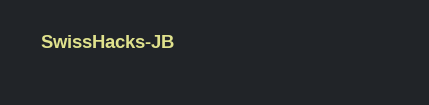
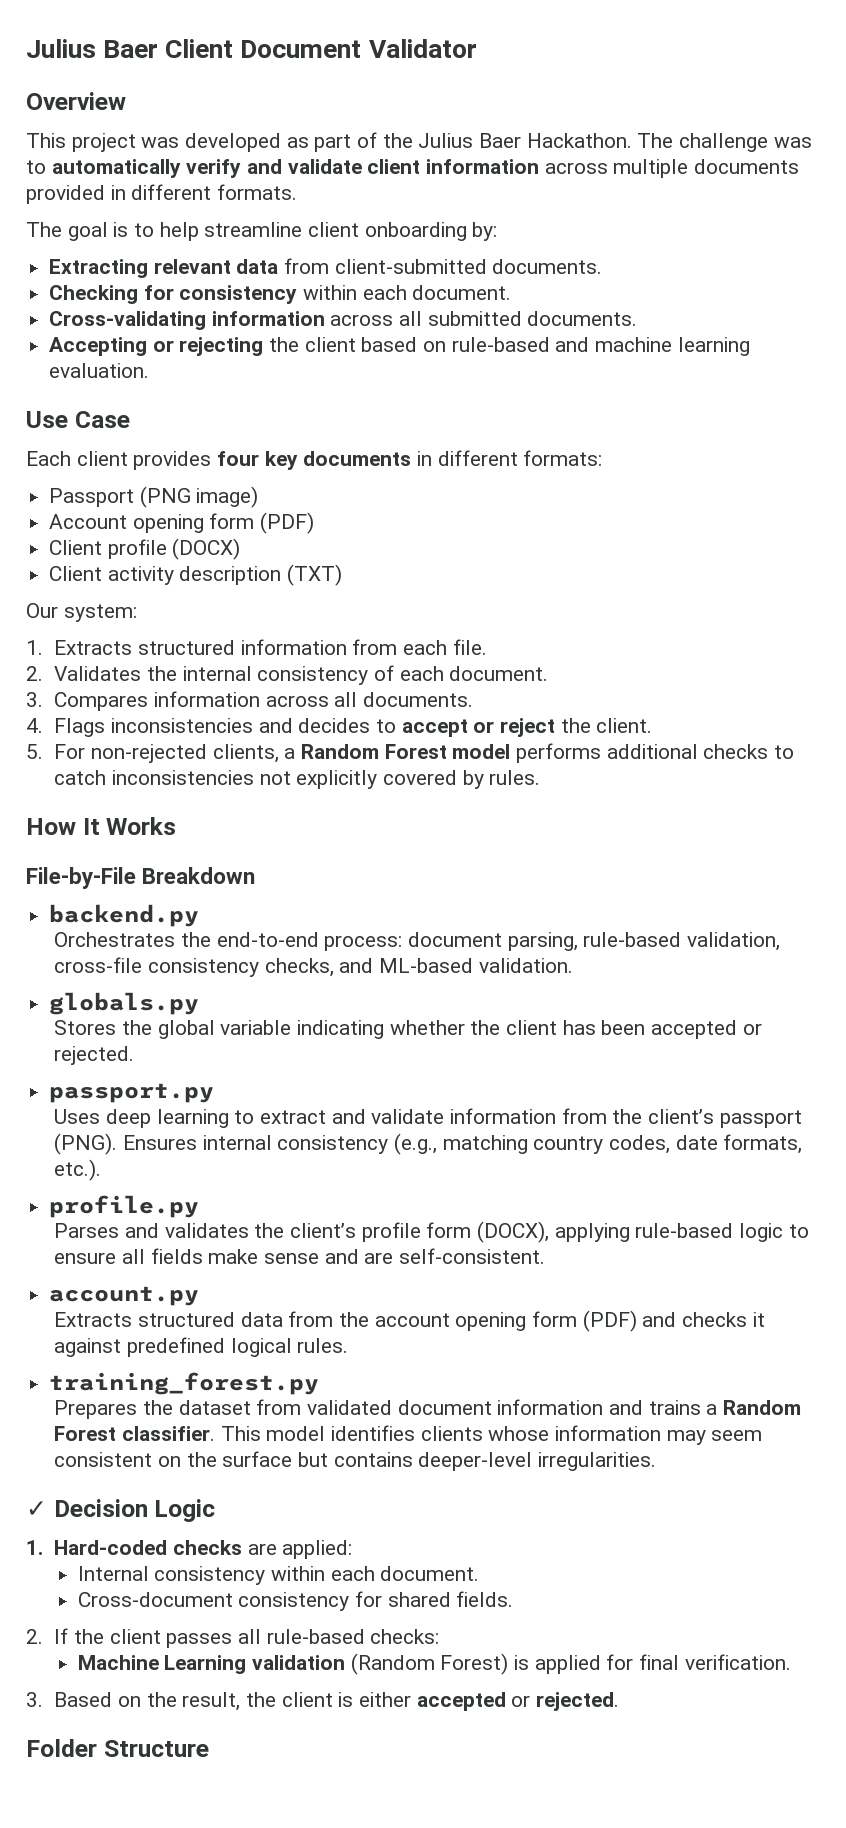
- SwissHacks-JB
+ Julius Baer Client Document Validator
+ Overview
+ This project was developed as part of the Julius Baer Hackathon. The challenge was to automatically verify and validate client information across multiple documents provided in different formats.
+ The goal is to help streamline client onboarding by:
+ Extracting relevant data from client-submitted documents.
+ Checking for consistency within each document.
+ Cross-validating information across all submitted documents.
+ Accepting or rejecting the client based on rule-based and machine learning evaluation.
+ Use Case
+ Each client provides four key documents in different formats:
+ Passport (PNG image)
+ Account opening form (PDF)
+ Client profile (DOCX)
+ Client activity description (TXT)
+ Our system:
+ 1. Extracts structured information from each file.
+ 2. Validates the internal consistency of each document.
+ 3. Compares information across all documents.
+ 4. Flags inconsistencies and decides to accept or reject the client.
+ 5. For non-rejected clients, a Random Forest model performs additional checks to catch inconsistencies not explicitly covered by rules.
+ How It Works
+ File-by-File Breakdown
+ backend.py
+ Orchestrates the end-to-end process: document parsing, rule-based validation, cross-file consistency checks, and ML-based validation.
+ globals.py
+ Stores the global variable indicating whether the client has been accepted or rejected.
+ passport.py
+ Uses deep learning to extract and validate information from the client’s passport (PNG). Ensures internal consistency (e.g., matching country codes, date formats, etc.).
+ profile.py
+ Parses and validates the client’s profile form (DOCX), applying rule-based logic to ensure all fields make sense and are self-consistent.
+ account.py
+ Extracts structured data from the account opening form (PDF) and checks it against predefined logical rules.
+ training_forest.py
+ Prepares the dataset from validated document information and trains a Random Forest classifier. This model identifies clients whose information may seem consistent on the surface but contains deeper-level irregularities.
+ ✓ Decision Logic
+ 1. Hard-coded checks are applied:
+ Internal consistency within each document.
+ Cross-document consistency for shared fields.
+ 2. If the client passes all rule-based checks:
+ Machine Learning validation (Random Forest) is applied for final verification.
+ 3. Based on the result, the client is either accepted or rejected.
+ Folder Structure

